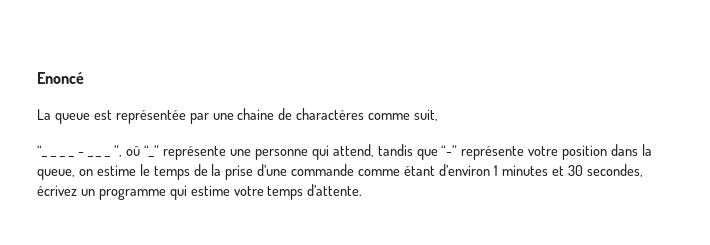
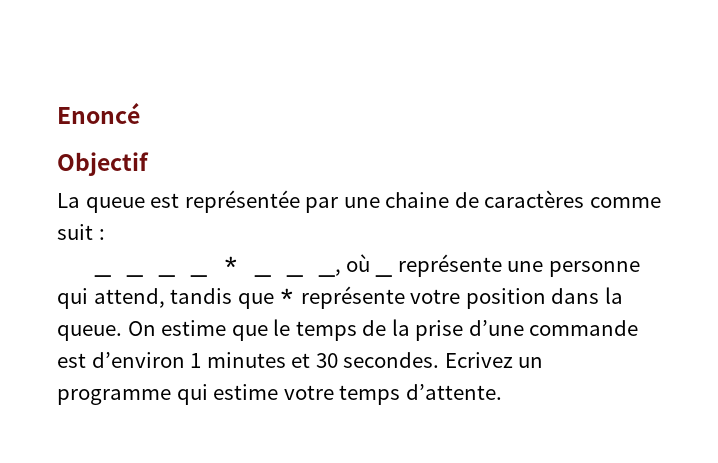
+ Objectif
- La queue est représentée par une chaine de charactères comme suit,
- “_ _ _ _ - _ _ _ ”, oû “_” représente une personne qui attend, tandis que “-” représente votre position dans la queue, on estime le temps de la prise d’une commande comme étant d’environ 1 minutes et 30 secondes, écrivez un programme qui estime votre temps d’attente.
+ La queue est représentée par une chaine de caractères comme suit :
+ _ _ _ _ * _ _ _, où _ représente une personne qui attend, tandis que * représente votre position dans la queue. On estime que le temps de la prise d’une commande est d’environ 1 minutes et 30 secondes. Ecrivez un programme qui estime votre temps d’attente.

